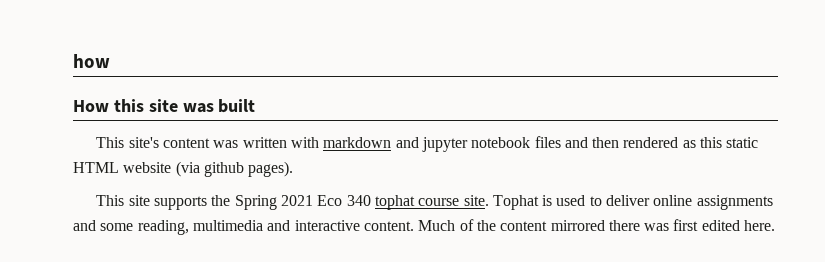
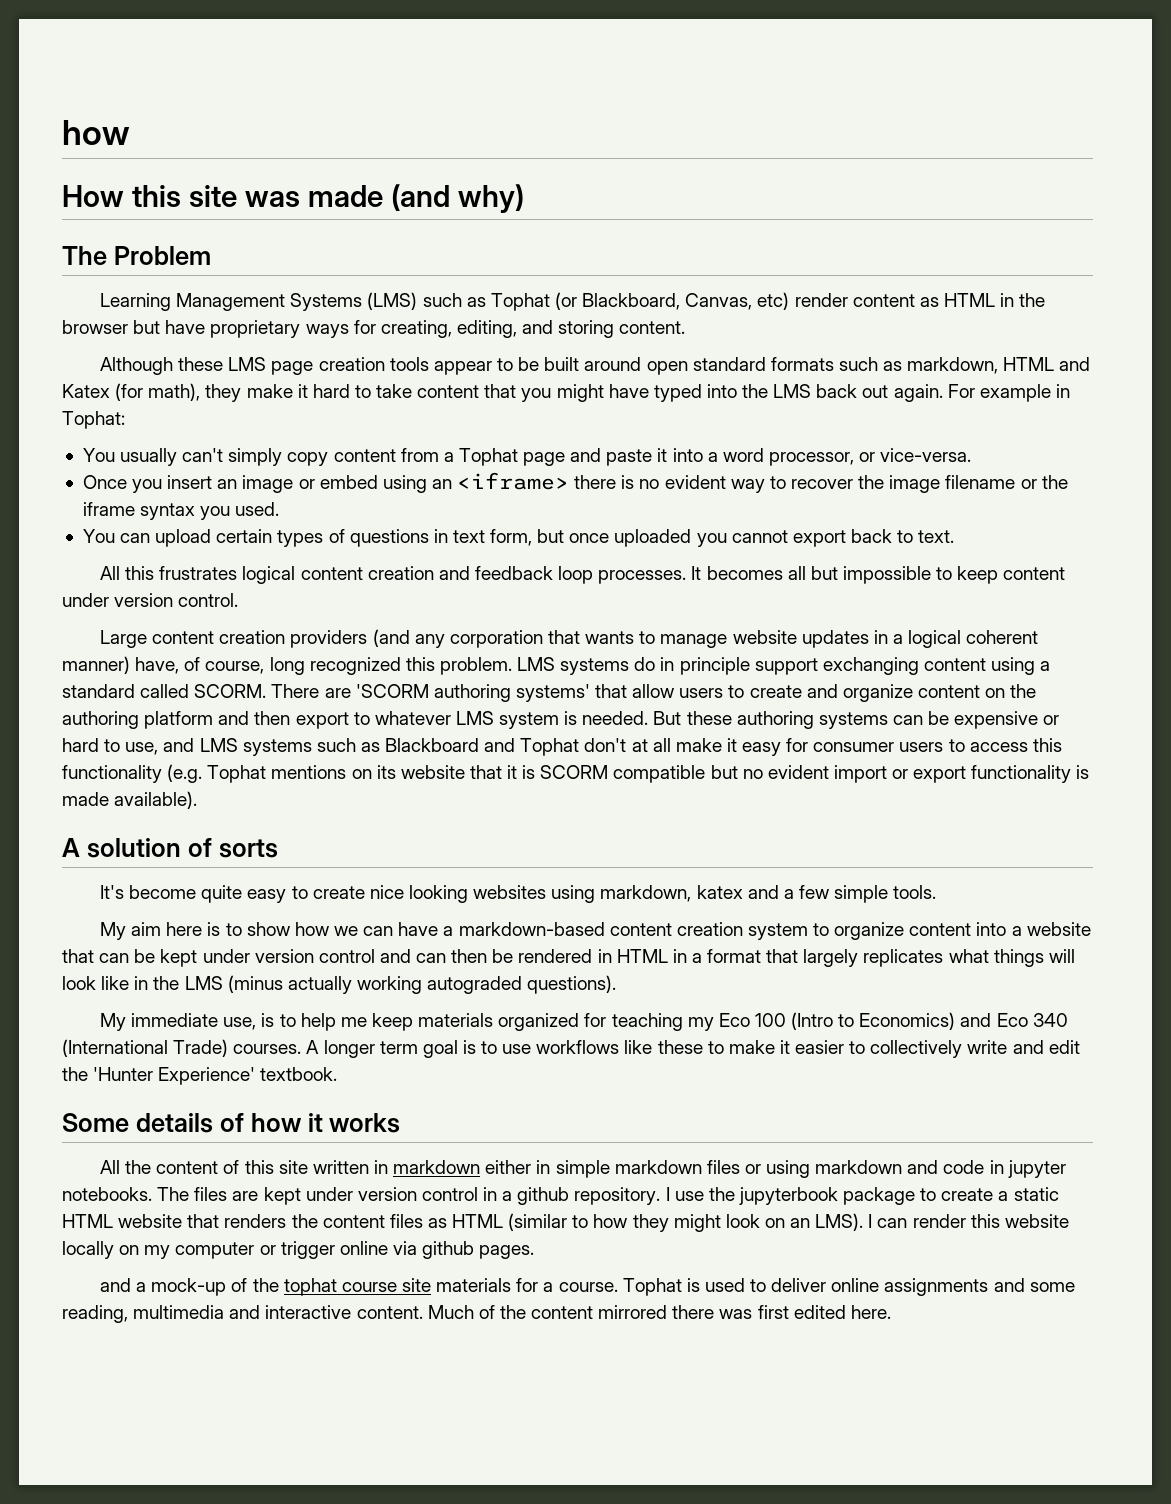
- How this site was built
- This site's content was written with markdown and jupyter notebook files and then rendered as this static HTML website (via github pages).
- This site supports the Spring 2021 Eco 340 tophat course site.
+ How this site was made (and why)
+ The Problem
+ Learning Management Systems (LMS) such as Tophat (or Blackboard, Canvas, etc) render content as HTML in the browser but have proprietary ways for creating, editing, and storing content.
+ Although these LMS page creation tools appear to be built around open standard formats such as markdown, HTML and Katex (for math), they make it hard to take content that you might have typed into the LMS back out again. For example in Tophat:
+ You usually can't simply copy content from a Tophat page and paste it into a word processor, or vice-versa.
+ Once you insert an image or embed using an <iframe> there is no evident way to recover the image filename or the iframe syntax you used.
+ You can upload certain types of questions in text form, but once uploaded you cannot export back to text.
+ All this frustrates logical content creation and feedback loop processes. It becomes all but impossible to keep content under version control.
+ Large content creation providers (and any corporation that wants to manage website updates in a logical coherent manner) have, of course, long recognized this problem. LMS systems do in principle support exchanging content using a standard called SCORM. There are 'SCORM authoring systems' that allow users to create and organize content on the authoring platform and then export to whatever LMS system is needed. But these authoring systems can be expensive or hard to use, and LMS systems such as Blackboard and Tophat don't at all make it easy for consumer users to access this functionality (e.g. Tophat mentions on its website that it is SCORM compatible but no evident import or export functionality is made available).
+ A solution of sorts
+ It's become quite easy to create nice looking websites using markdown, katex and a few simple tools.
+ My aim here is to show how we can have a markdown-based content creation system to organize content into a website that can be kept under version control and can then be rendered in HTML in a format that largely replicates what things will look like in the LMS (minus actually working autograded questions).
+ My immediate use, is to help me keep materials organized for teaching my Eco 100 (Intro to Economics) and Eco 340 (International Trade) courses. A longer term goal is to use workflows like these to make it easier to collectively write and edit the 'Hunter Experience' textbook.
+ Some details of how it works
+ All the content of this site written in markdown either in simple markdown files or using markdown and code in jupyter notebooks. The files are kept under version control in a github repository. I use the jupyterbook package to create a static HTML website that renders the content files as HTML (similar to how they might look on an LMS). I can render this website locally on my computer or trigger online via github pages.
+ and a mock-up of the tophat course site materials for a course.

